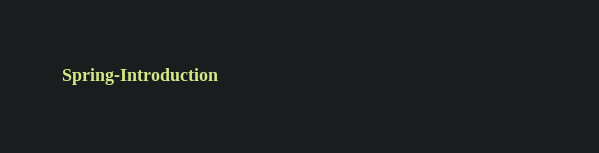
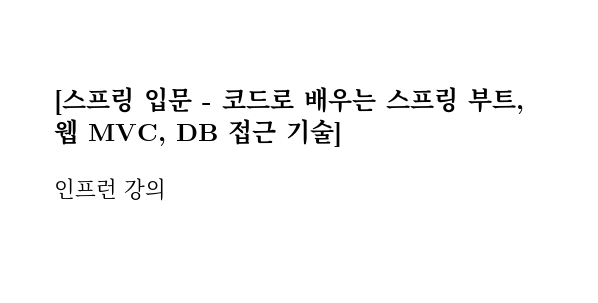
- Spring-Introduction
+ [스프링 입문 - 코드로 배우는 스프링 부트, 웹 MVC, DB 접근 기술]
+ 인프런 강의

